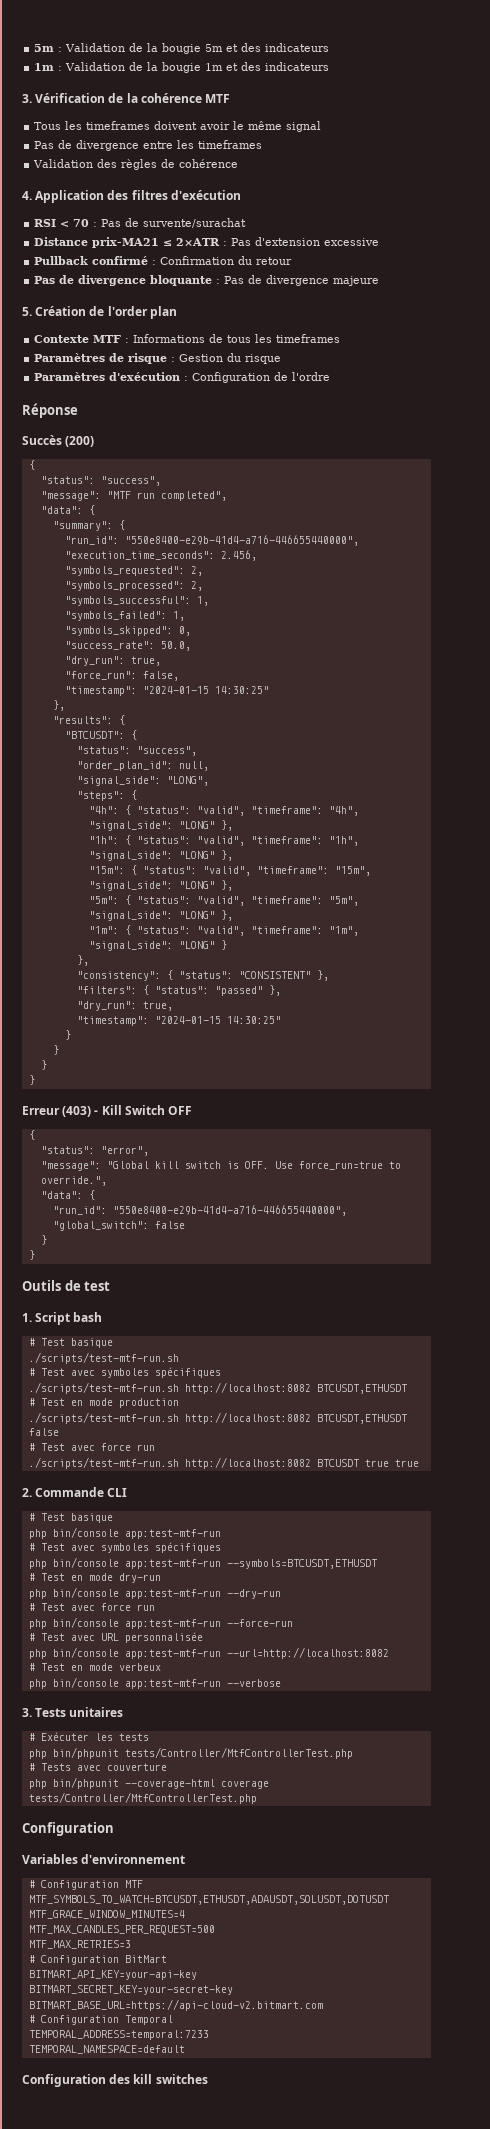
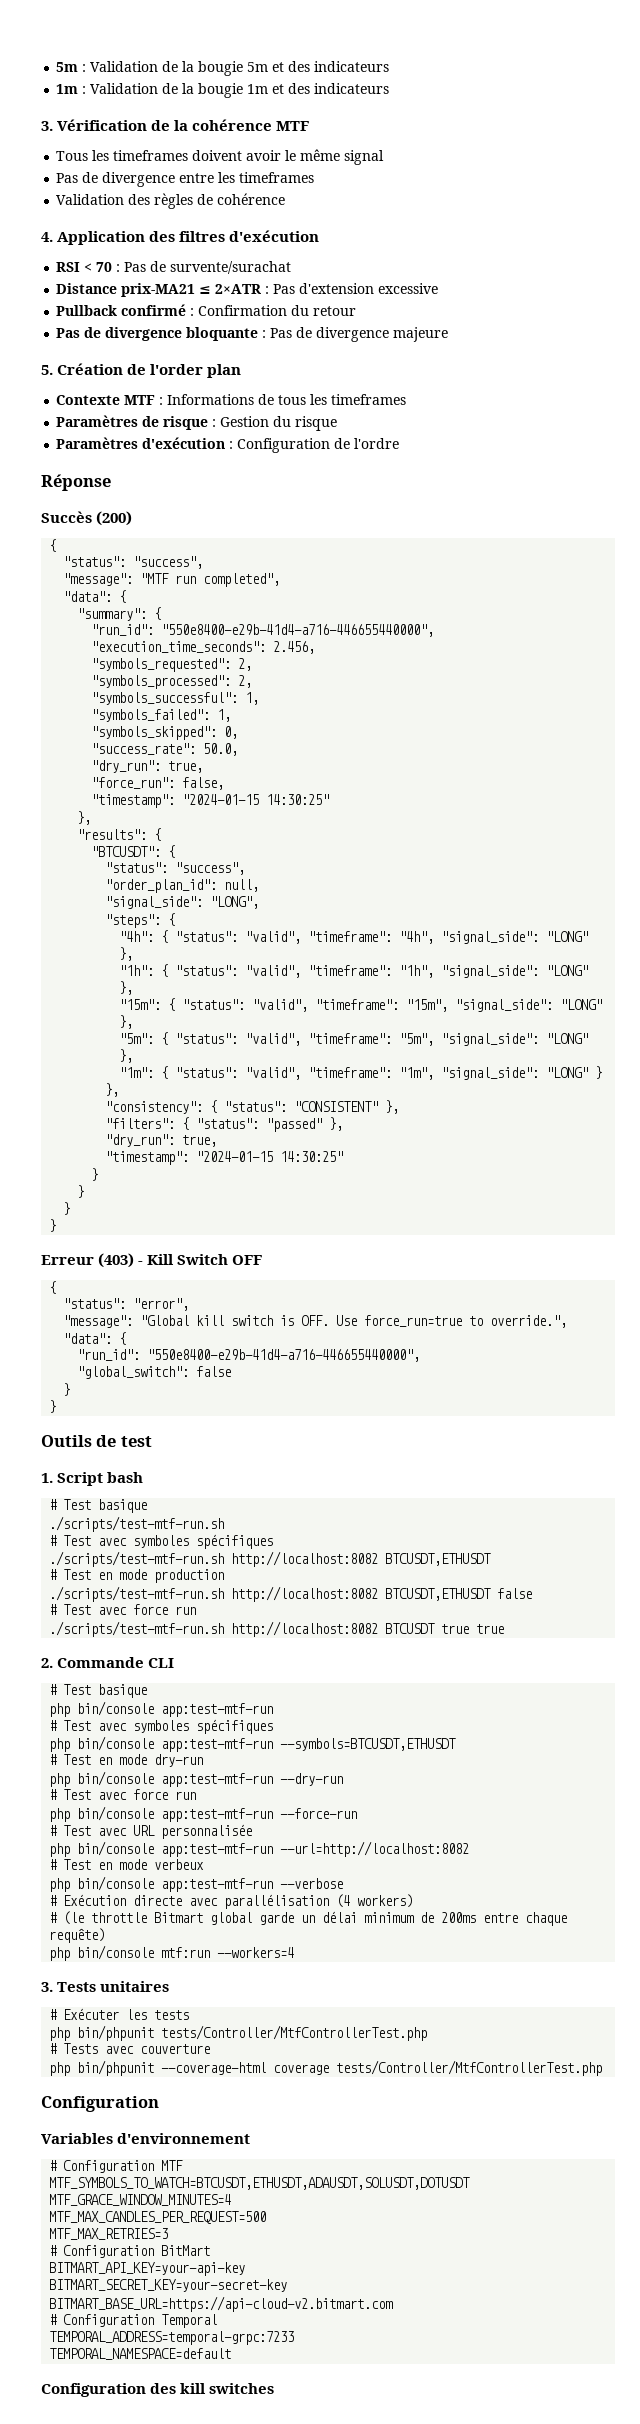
+ # Exécution directe avec parallélisation (4 workers)
+ # (le throttle Bitmart global garde un délai minimum de 200ms entre chaque requête)
+ php bin/console mtf:run --workers=4
- TEMPORAL_ADDRESS=temporal:7233
+ TEMPORAL_ADDRESS=temporal-grpc:7233

